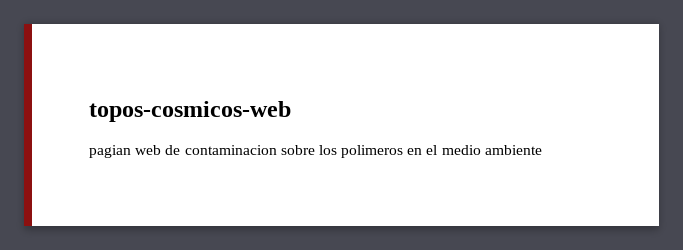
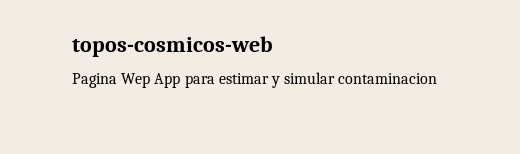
- pagian web de contaminacion sobre los polimeros en el medio ambiente
+ Pagina Wep App para estimar y simular contaminacion

